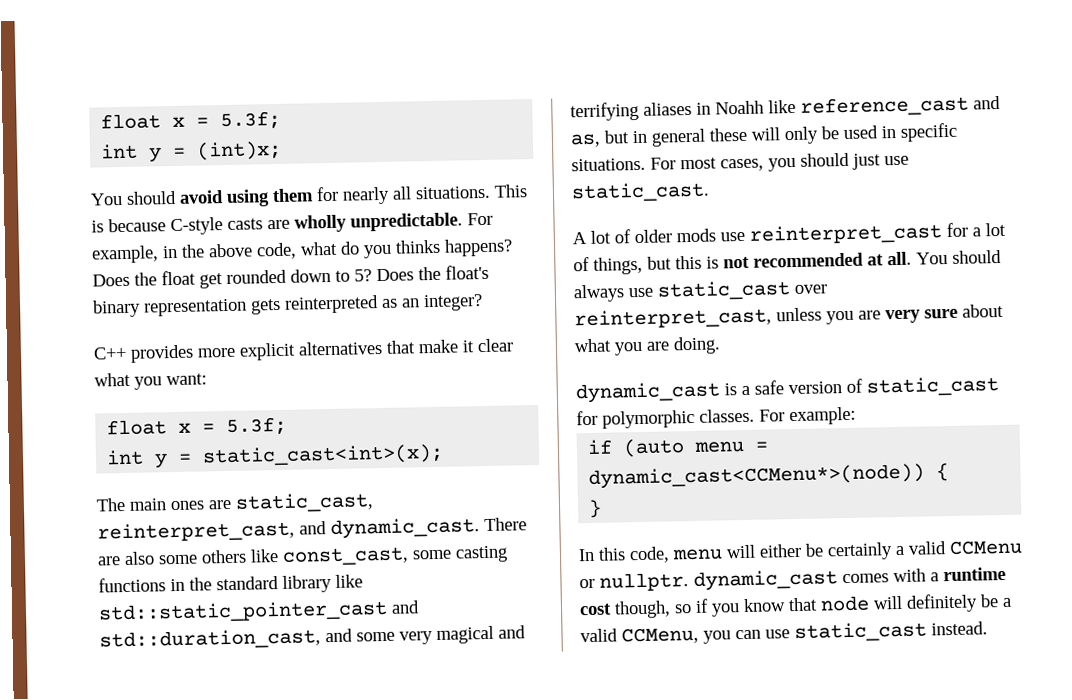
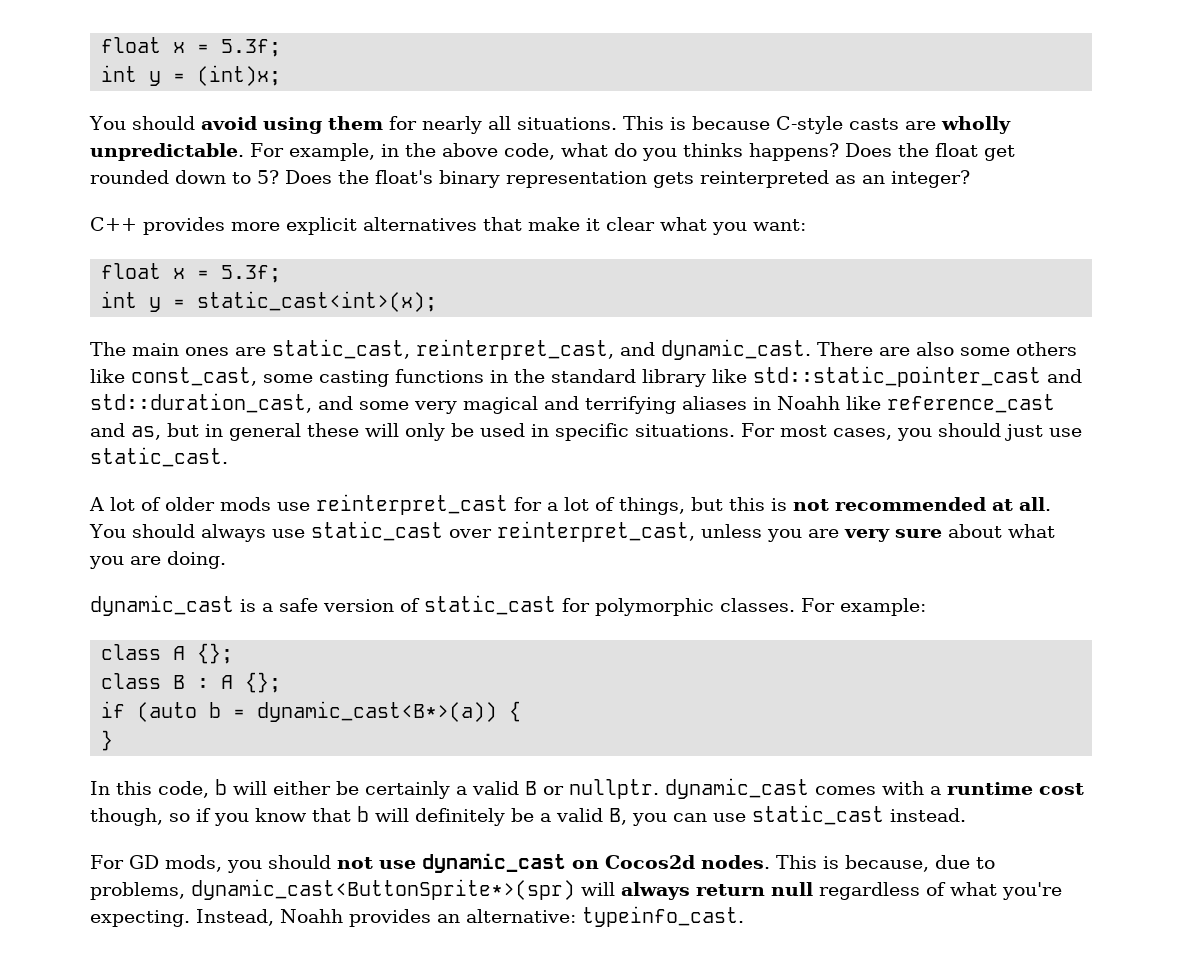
+ class A {};
+ class B : A {};
- if (auto menu = dynamic_cast<CCMenu*>(node)) {
+ if (auto b = dynamic_cast<B*>(a)) {
- In this code, menu will either be certainly a valid CCMenu or nullptr. dynamic_cast comes with a runtime cost though, so if you know that node will definitely be a valid CCMenu, you can use static_cast instead.
+ In this code, b will either be certainly a valid B or nullptr. dynamic_cast comes with a runtime cost though, so if you know that b will definitely be a valid B, you can use static_cast instead.
+ For GD mods, you should not use dynamic_cast on Cocos2d nodes. This is because, due to problems, dynamic_cast<ButtonSprite*>(spr) will always return null regardless of what you're expecting. Instead, Noahh provides an alternative: typeinfo_cast.

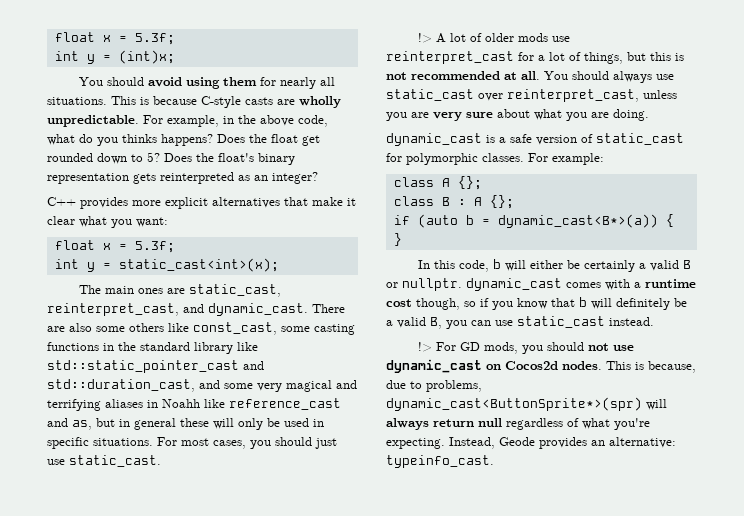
- A lot of older mods use reinterpret_cast for a lot of things, but this is not recommended at all.
+ !> A lot of older mods use reinterpret_cast for a lot of things, but this is not recommended at all.
- For GD mods, you should not use dynamic_cast on Cocos2d nodes.
+ !> For GD mods, you should not use dynamic_cast on Cocos2d nodes.
- Instead, Noahh provides an alternative: typeinfo_cast.
+ Instead, Geode provides an alternative: typeinfo_cast.

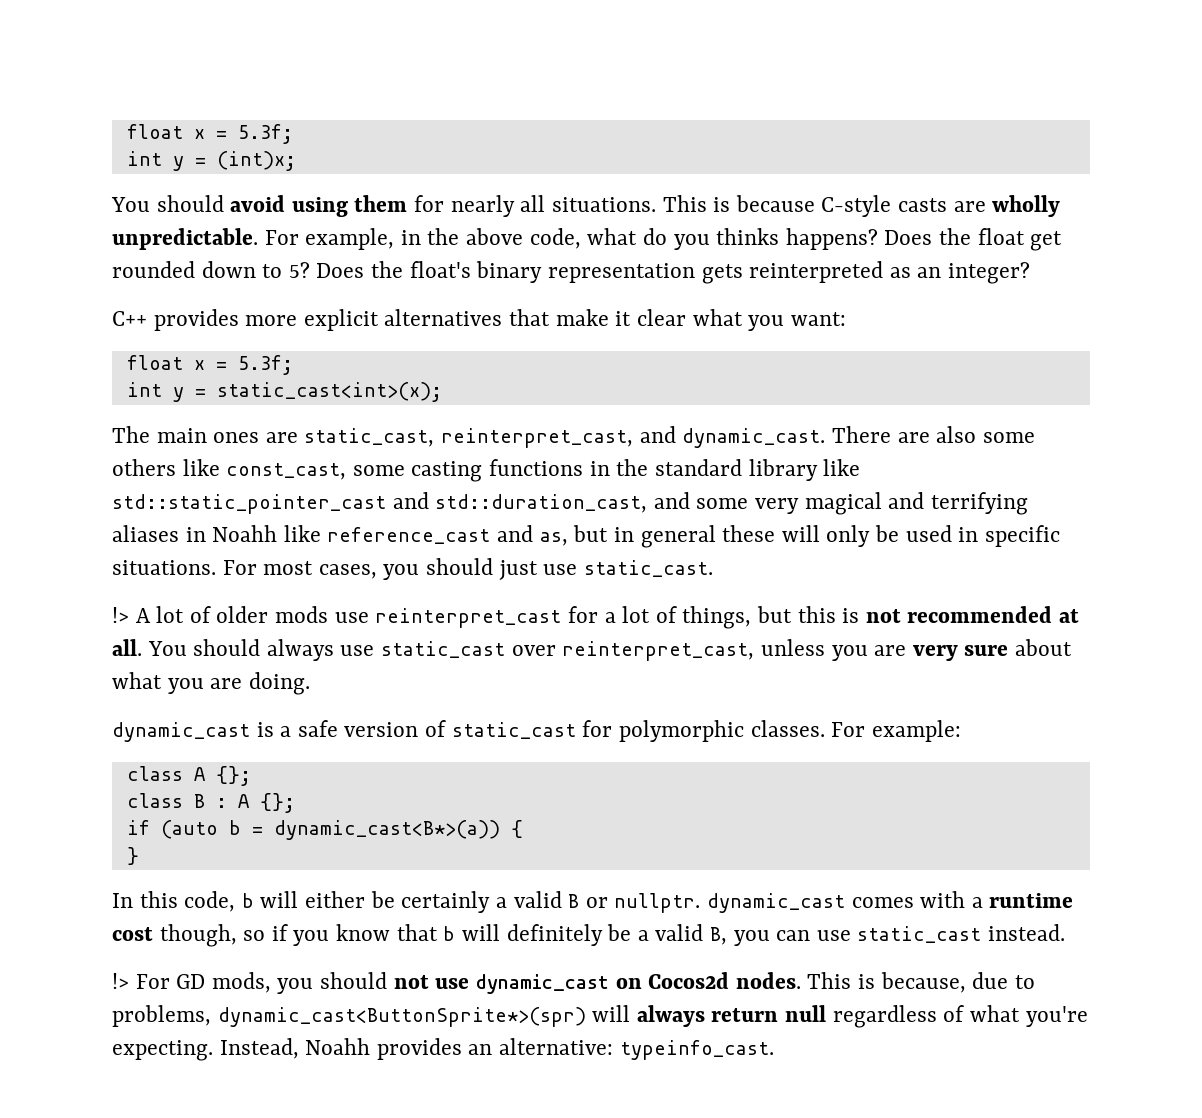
- Instead, Geode provides an alternative: typeinfo_cast.
+ Instead, Noahh provides an alternative: typeinfo_cast.

